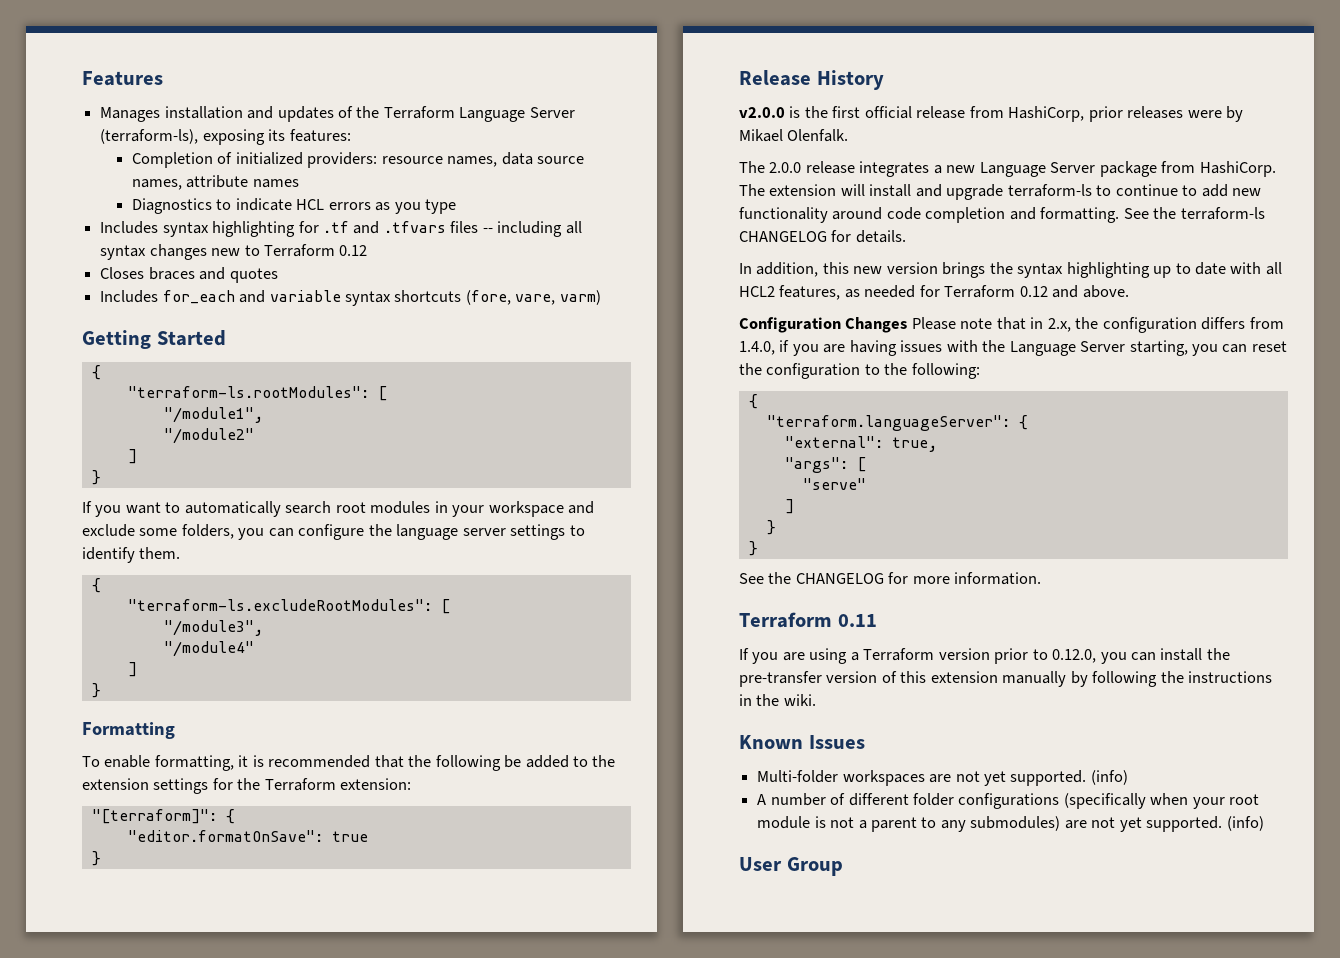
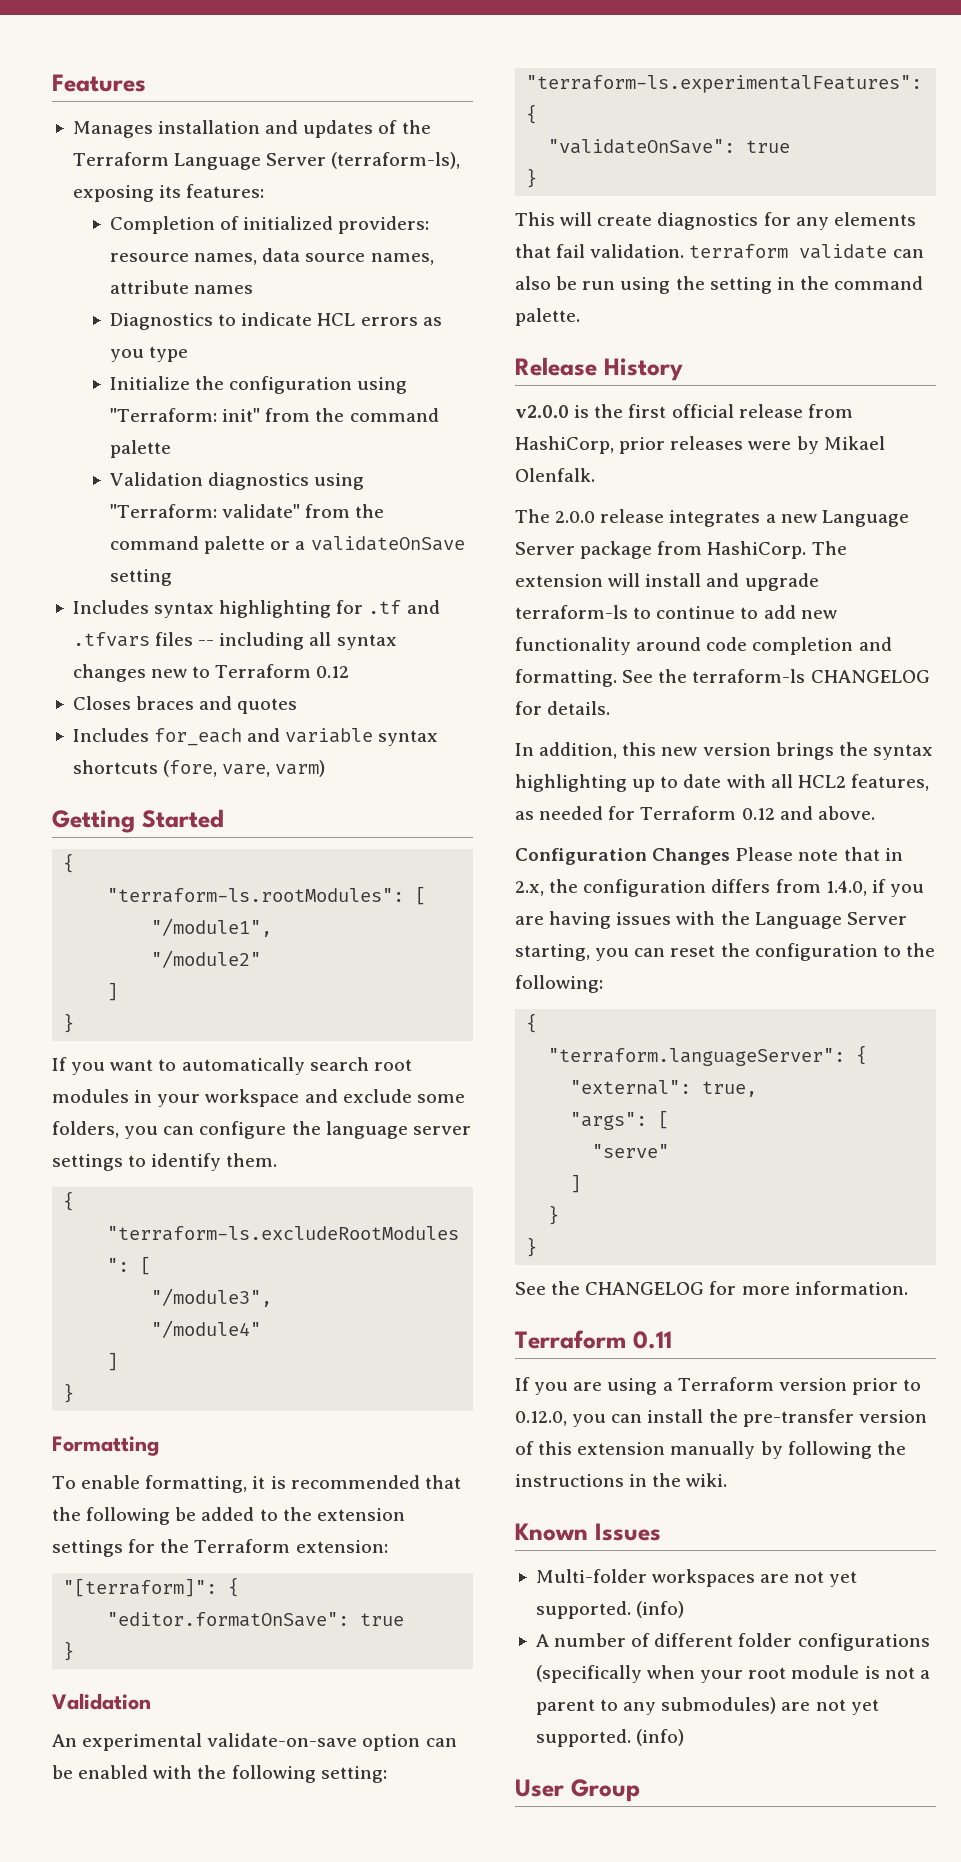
+ Initialize the configuration using "Terraform: init" from the command palette
+ Validation diagnostics using "Terraform: validate" from the command palette or a validateOnSave setting
  "editor.formatOnSave": true
  }
+ Validation
+ An experimental validate-on-save option can be enabled with the following setting:
+ "terraform-ls.experimentalFeatures": {
+ "validateOnSave": true
+ }
+ This will create diagnostics for any elements that fail validation. terraform validate can also be run using the setting in the command palette.

